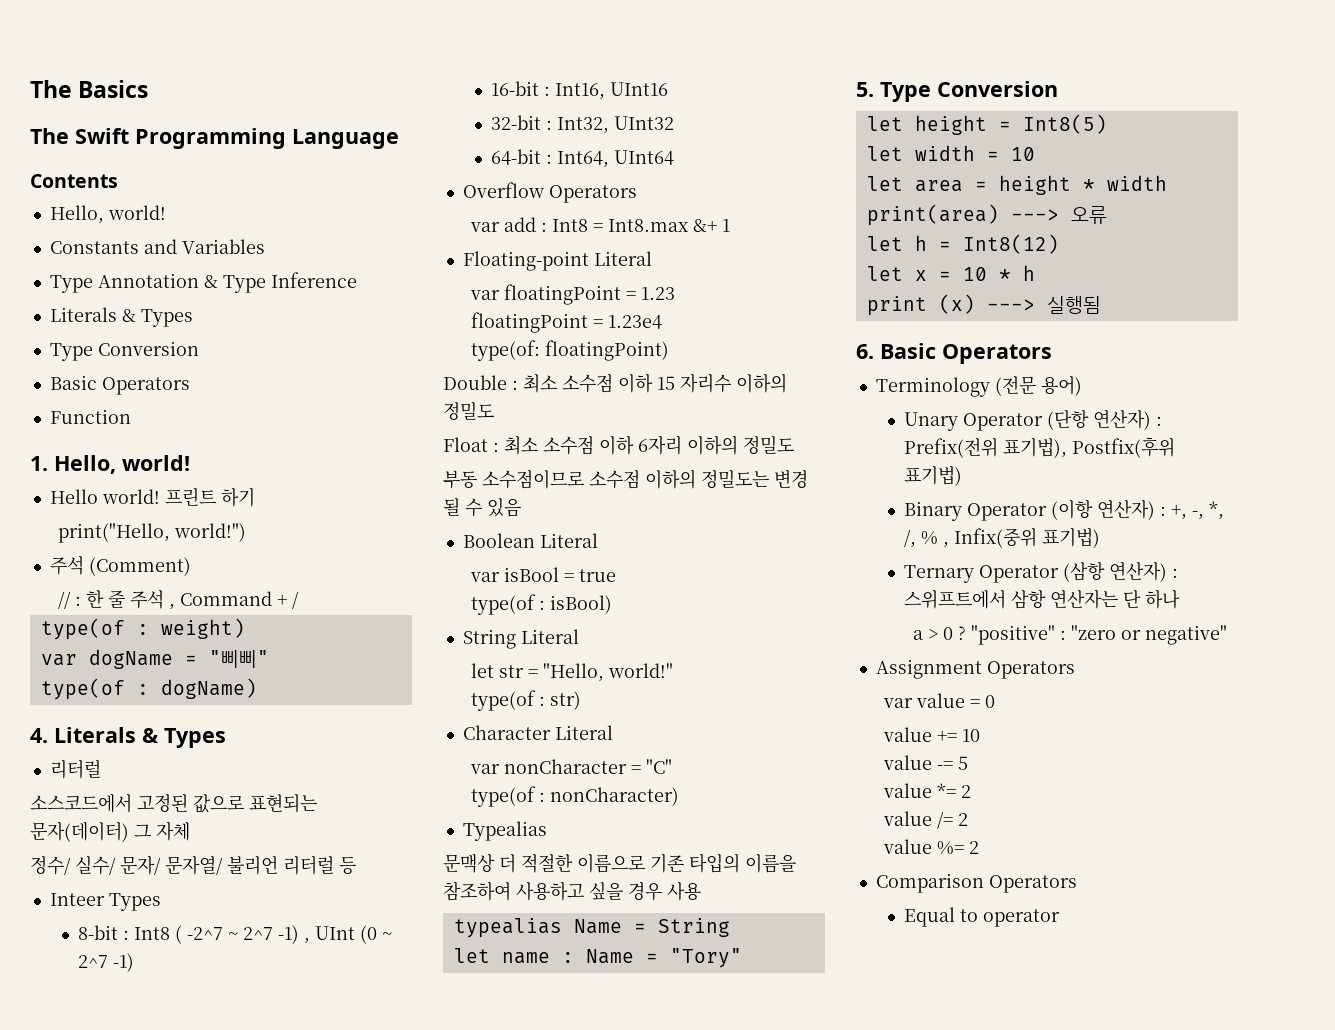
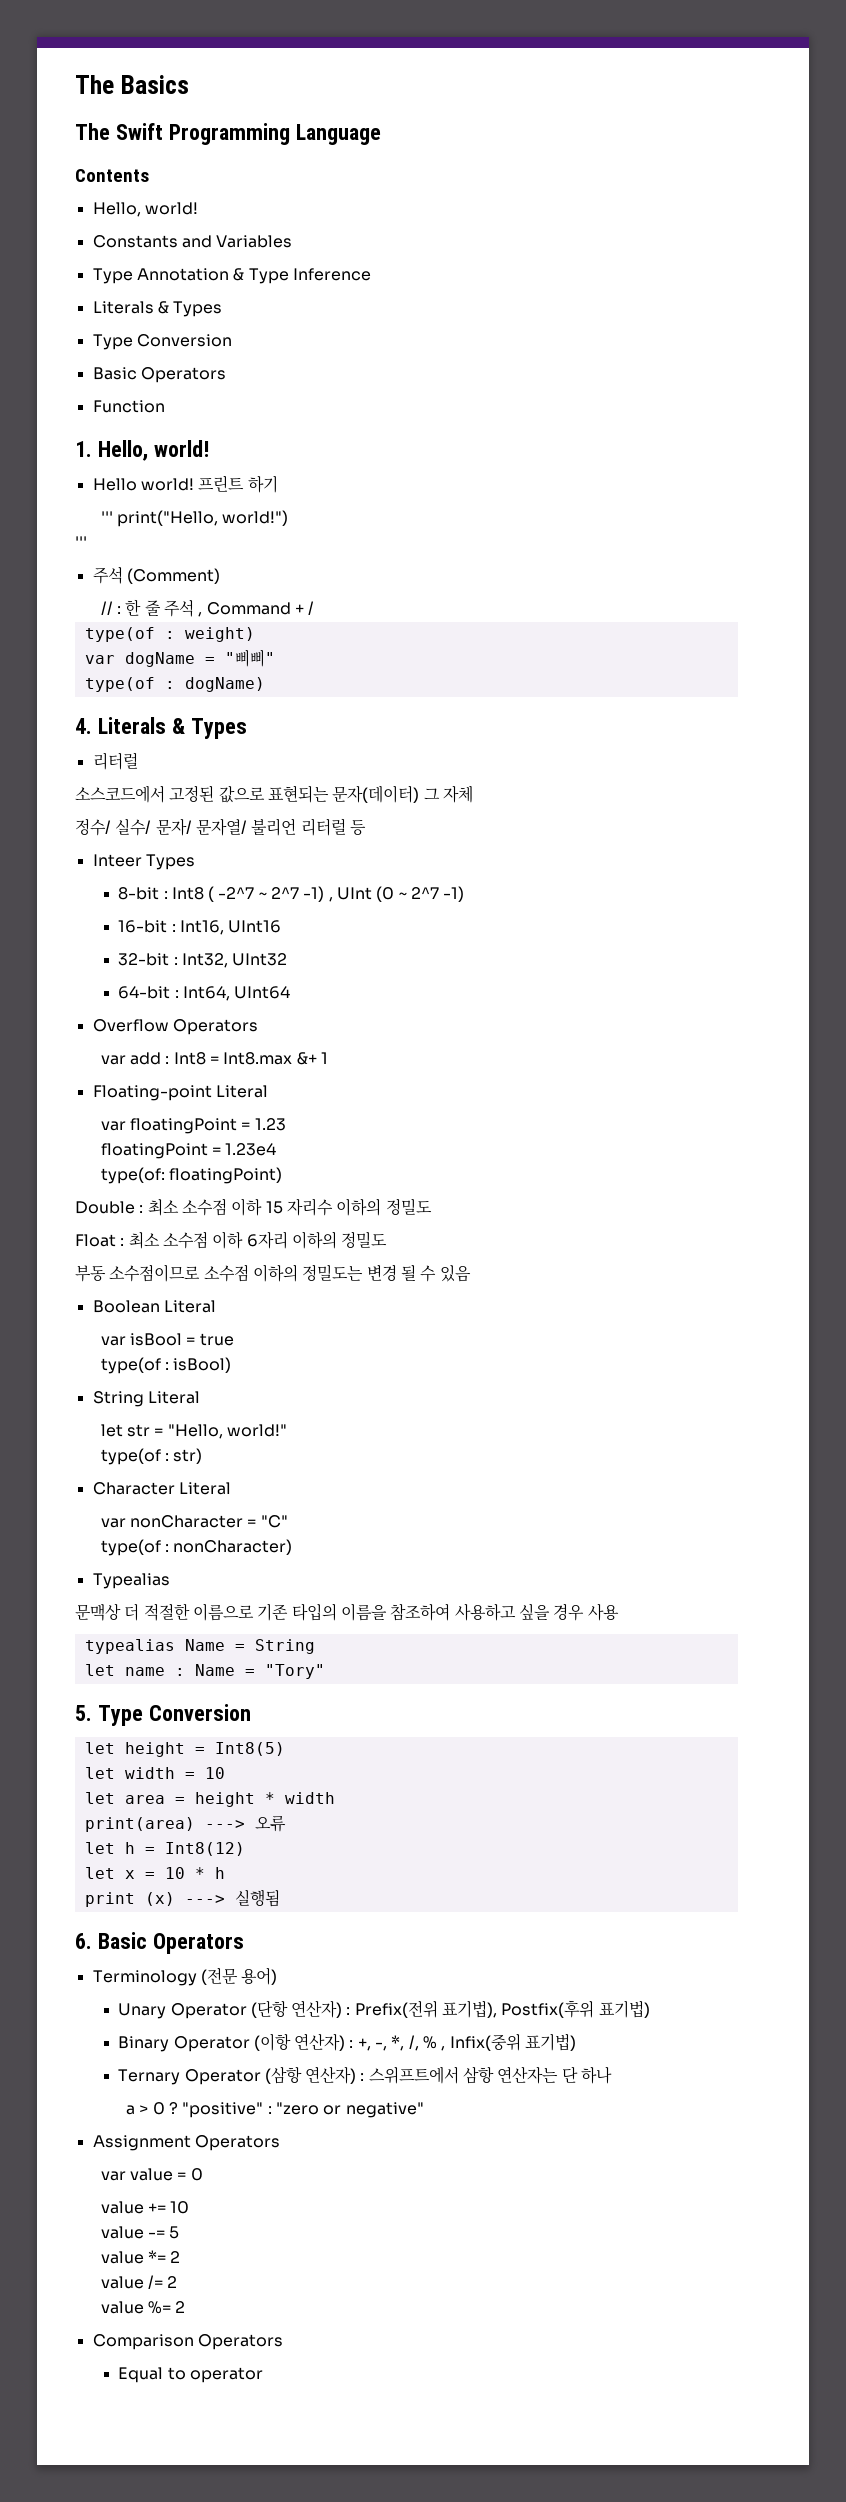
- print("Hello, world!")
+ ''' print("Hello, world!")
+ '''

